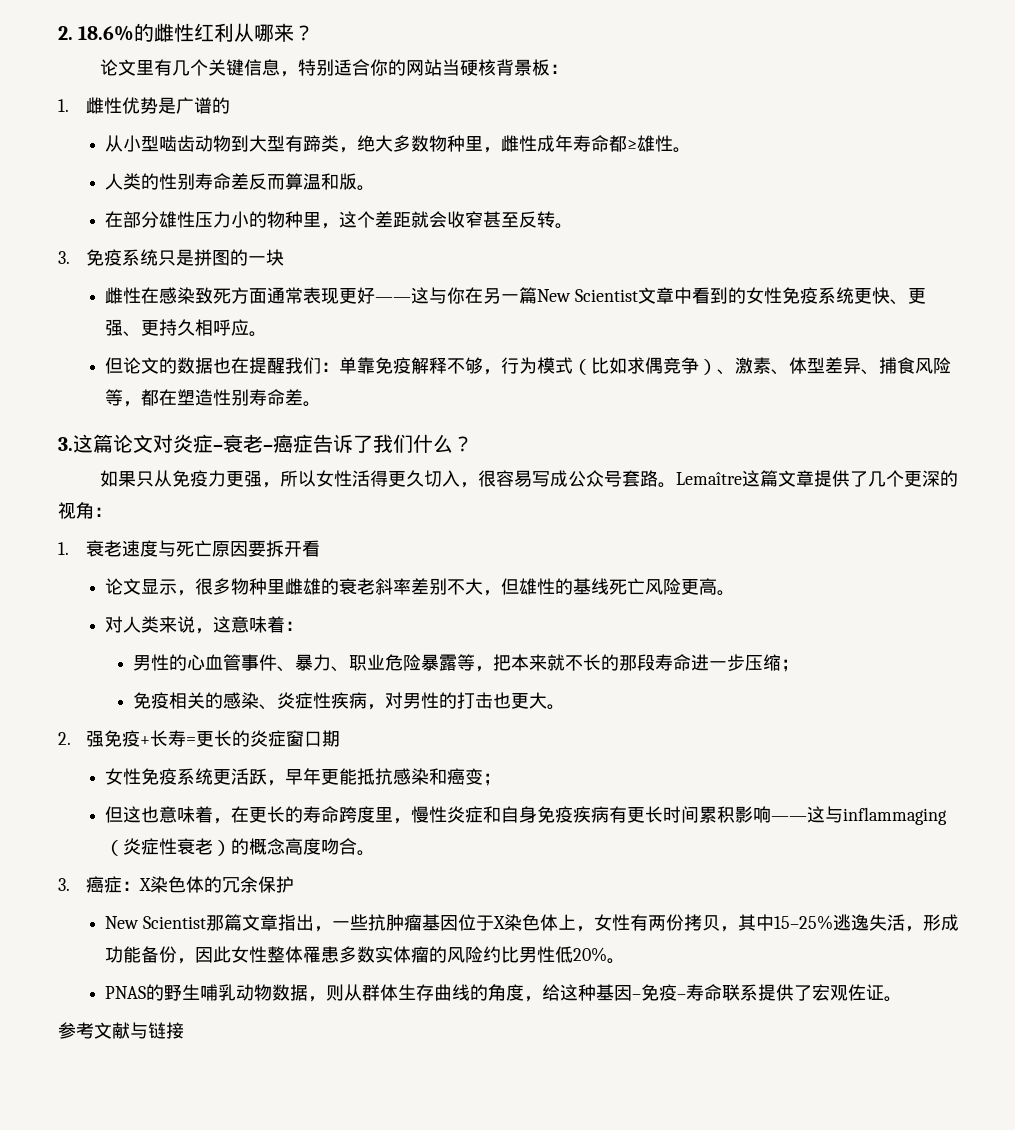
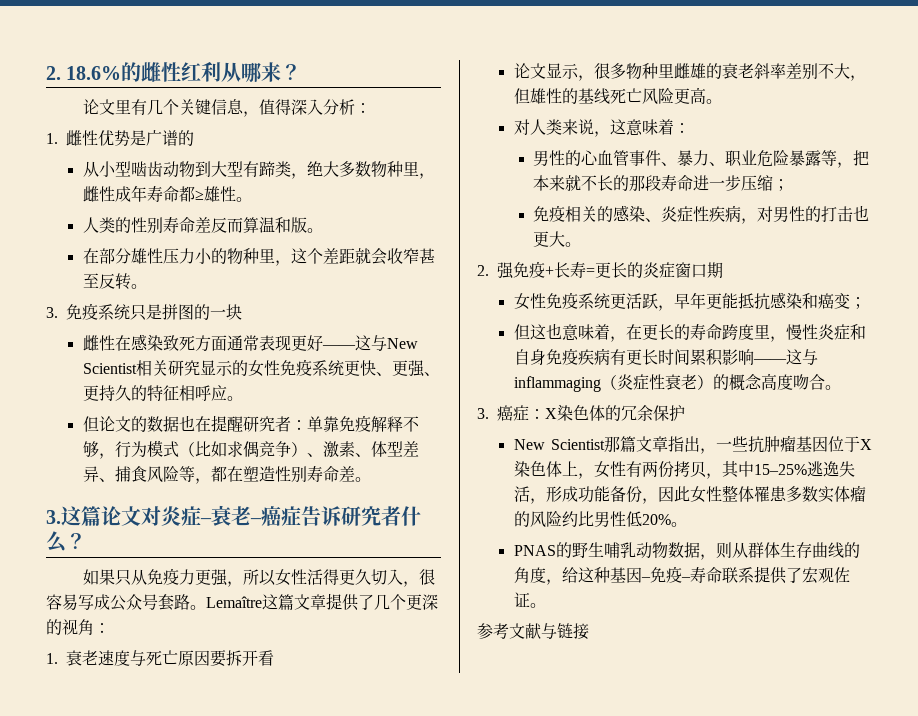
- 论文里有几个关键信息，特别适合你的网站当硬核背景板：
+ 论文里有几个关键信息，值得深入分析：
- 雌性在感染致死方面通常表现更好——这与你在另一篇New Scientist文章中看到的女性免疫系统更快、更强、更持久相呼应。
+ 雌性在感染致死方面通常表现更好——这与New Scientist相关研究显示的女性免疫系统更快、更强、更持久的特征相呼应。
- 但论文的数据也在提醒我们：单靠免疫解释不够，行为模式（比如求偶竞争）、激素、体型差异、捕食风险等，都在塑造性别寿命差。
+ 但论文的数据也在提醒研究者：单靠免疫解释不够，行为模式（比如求偶竞争）、激素、体型差异、捕食风险等，都在塑造性别寿命差。
- 3.这篇论文对炎症–衰老–癌症告诉了我们什么？
+ 3.这篇论文对炎症–衰老–癌症告诉研究者什么？

